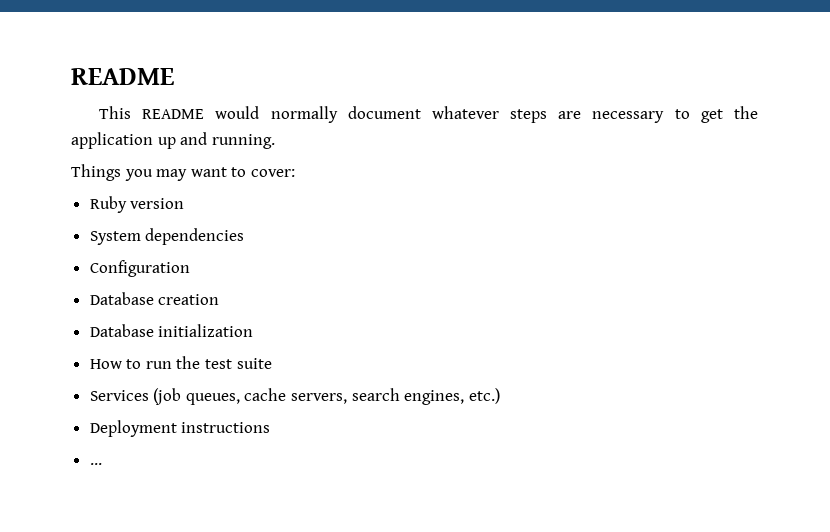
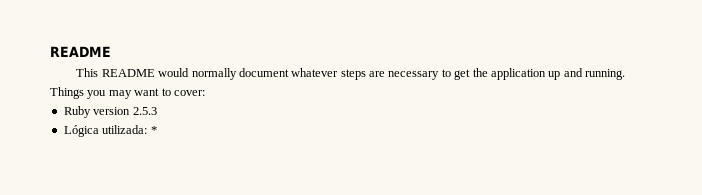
- Ruby version
- System dependencies
- Configuration
- Database creation
- Database initialization
- How to run the test suite
- Services (job queues, cache servers, search engines, etc.)
- Deployment instructions
- ...
+ Ruby version 2.5.3
+ Lógica utilizada: *

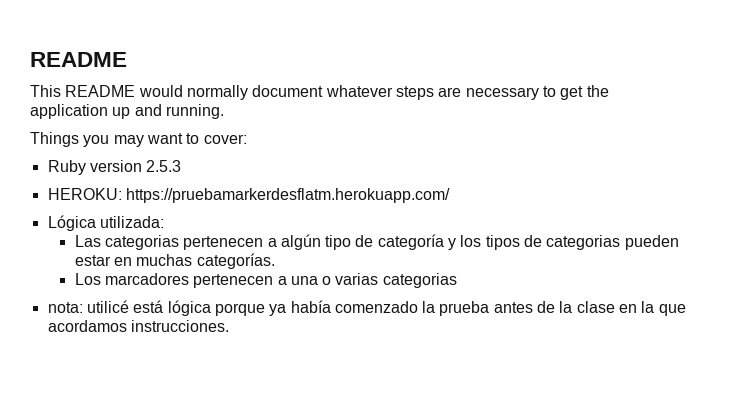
+ HEROKU: https://pruebamarkerdesflatm.herokuapp.com/
- Lógica utilizada: *
+ Lógica utilizada:
+ Las categorias pertenecen a algún tipo de categoría y los tipos de categorias pueden estar en muchas categorías.
+ Los marcadores pertenecen a una o varias categorias
+ nota: utilicé está lógica porque ya había comenzado la prueba antes de la clase en la que acordamos instrucciones.

